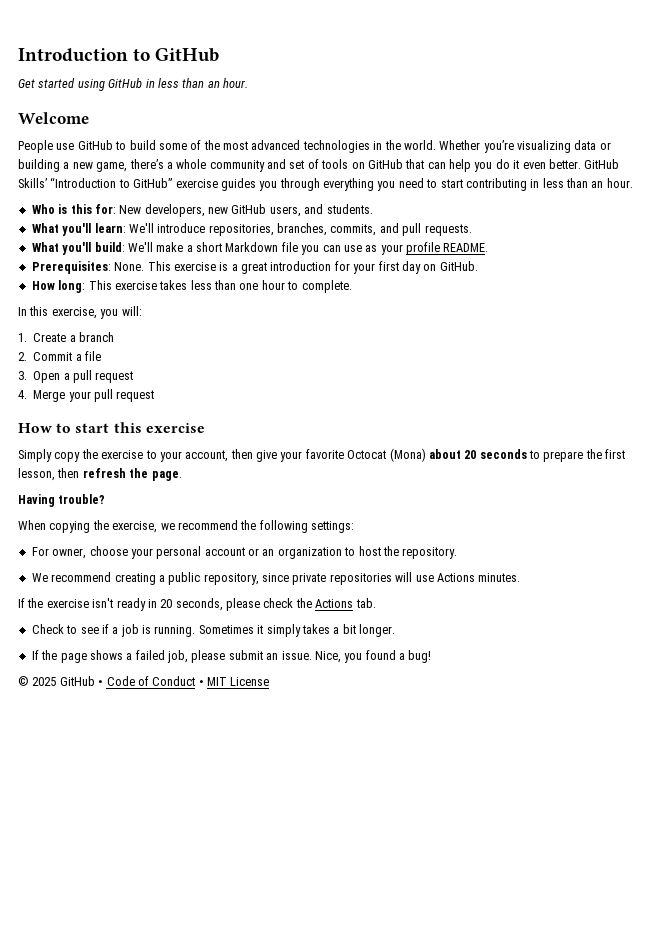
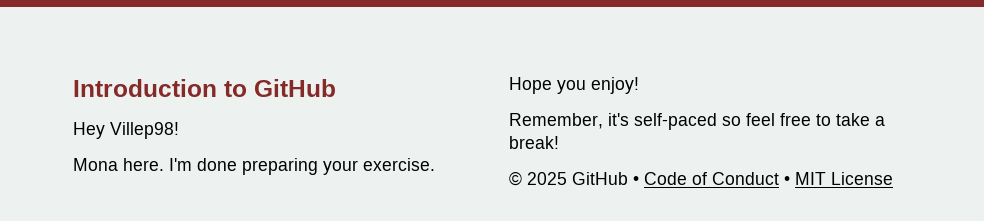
- Get started using GitHub in less than an hour.
- Welcome
- People use GitHub to build some of the most advanced technologies in the world. Whether you’re visualizing data or building a new game, there’s a whole community and set of tools on GitHub that can help you do it even better. GitHub Skills’ “Introduction to GitHub” exercise guides you through everything you need to start contributing in less than an hour.
- Who is this for: New developers, new GitHub users, and students.
- What you'll learn: We'll introduce repositories, branches, commits, and pull requests.
- What you'll build: We'll make a short Markdown file you can use as your profile README.
- Prerequisites: None. This exercise is a great introduction for your first day on GitHub.
- How long: This exercise takes less than one hour to complete.
- In this exercise, you will:
- 1. Create a branch
- 2. Commit a file
- 3. Open a pull request
- 4. Merge your pull request
- How to start this exercise
- Simply copy the exercise to your account, then give your favorite Octocat (Mona) about 20 seconds to prepare the first lesson, then refresh the page.
- Having trouble?
- When copying the exercise, we recommend the following settings:
- For owner, choose your personal account or an organization to host the repository.
- We recommend creating a public repository, since private repositories will use Actions minutes.
- If the exercise isn't ready in 20 seconds, please check the Actions tab.
- Check to see if a job is running. Sometimes it simply takes a bit longer.
- If the page shows a failed job, please submit an issue. Nice, you found a bug!
+ Hey Villep98!
+ Mona here. I'm done preparing your exercise. Hope you enjoy!
+ Remember, it's self-paced so feel free to take a break!

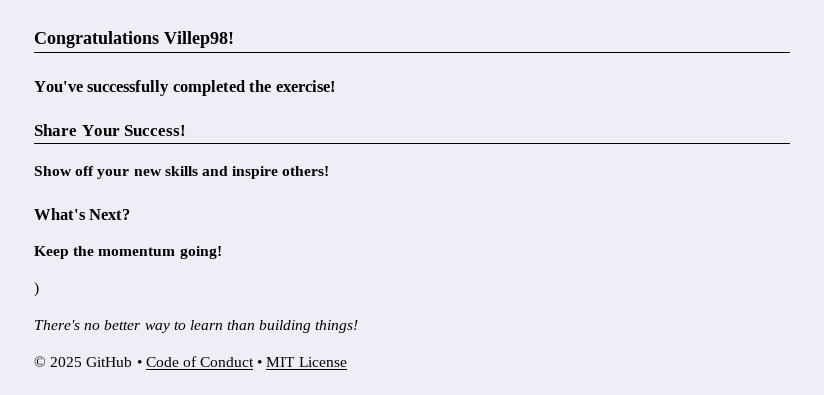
- Introduction to GitHub
- Hey Villep98!
- Mona here. I'm done preparing your exercise. Hope you enjoy!
- Remember, it's self-paced so feel free to take a break!
+ Congratulations Villep98!
+ You've successfully completed the exercise!
+ Share Your Success!
+ Show off your new skills and inspire others!
+ What's Next?
+ Keep the momentum going!
+ )
+ There's no better way to learn than building things!

